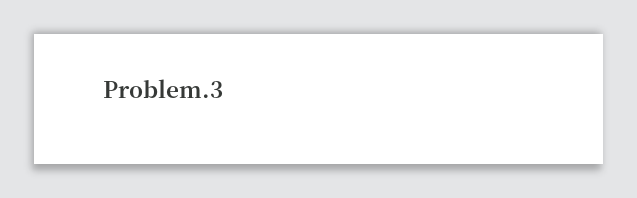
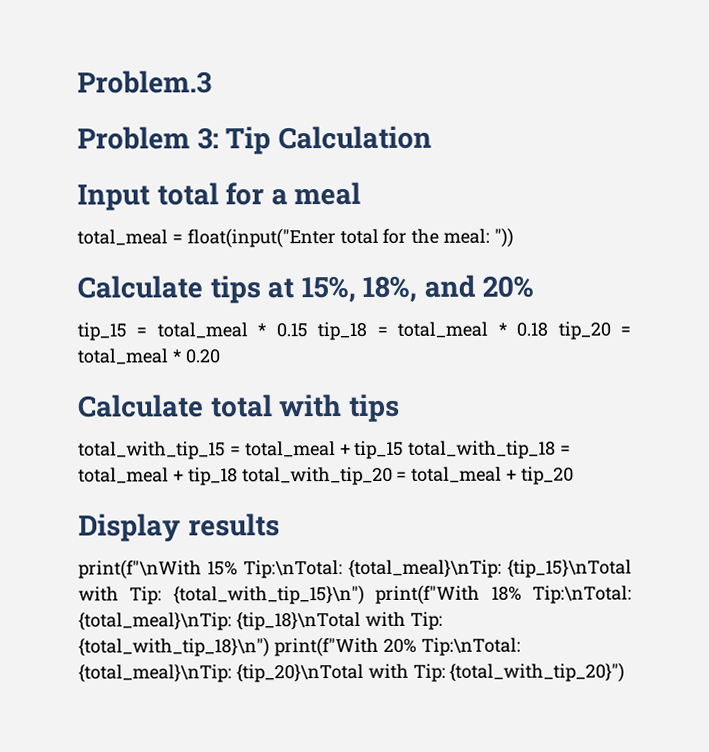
+ Problem 3: Tip Calculation
+ Input total for a meal
+ total_meal = float(input("Enter total for the meal: "))
+ Calculate tips at 15%, 18%, and 20%
+ tip_15 = total_meal * 0.15 tip_18 = total_meal * 0.18 tip_20 = total_meal * 0.20
+ Calculate total with tips
+ total_with_tip_15 = total_meal + tip_15 total_with_tip_18 = total_meal + tip_18 total_with_tip_20 = total_meal + tip_20
+ Display results
+ print(f"\nWith 15% Tip:\nTotal: {total_meal}\nTip: {tip_15}\nTotal with Tip: {total_with_tip_15}\n") print(f"With 18% Tip:\nTotal: {total_meal}\nTip: {tip_18}\nTotal with Tip: {total_with_tip_18}\n") print(f"With 20% Tip:\nTotal: {total_meal}\nTip: {tip_20}\nTotal with Tip: {total_with_tip_20}")

